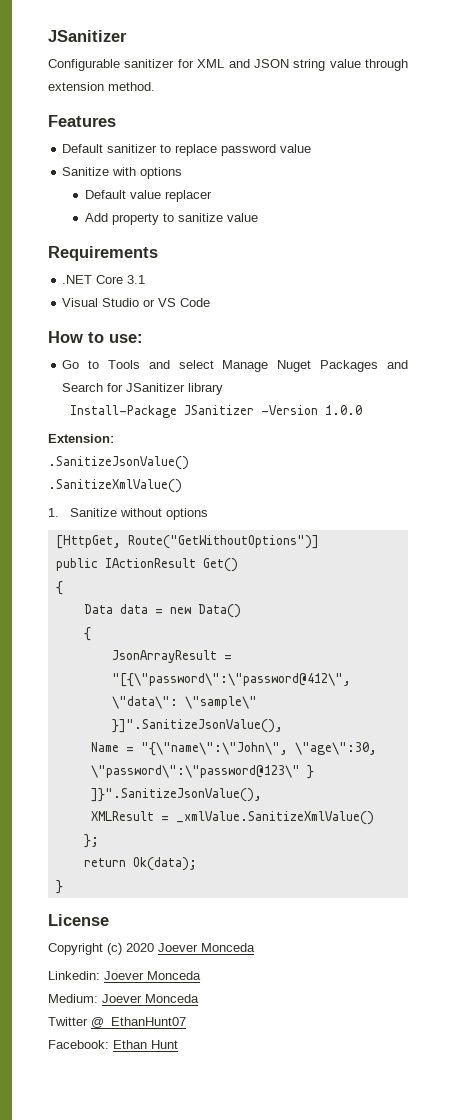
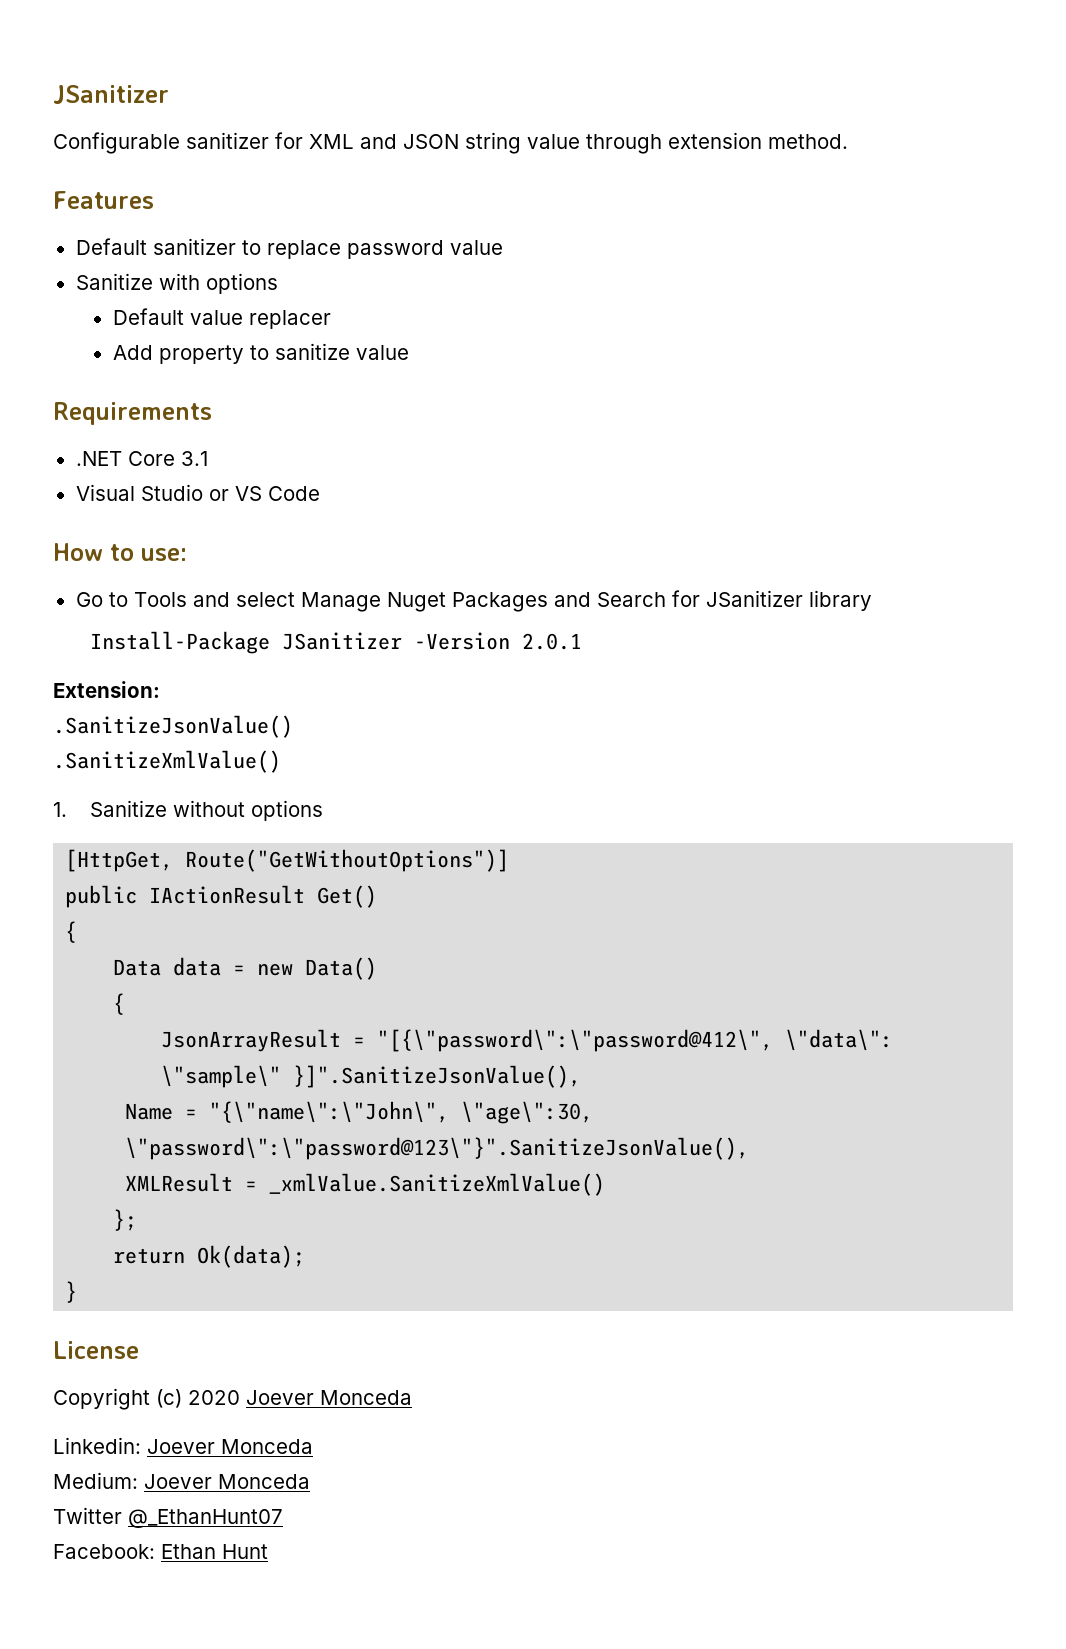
- Install-Package JSanitizer -Version 1.0.0
+ Install-Package JSanitizer -Version 2.0.1
- Name = "{\"name\":\"John\", \"age\":30, \"password\":\"password@123\" } ]}".SanitizeJsonValue(),
+ Name = "{\"name\":\"John\", \"age\":30, \"password\":\"password@123\"}".SanitizeJsonValue(),

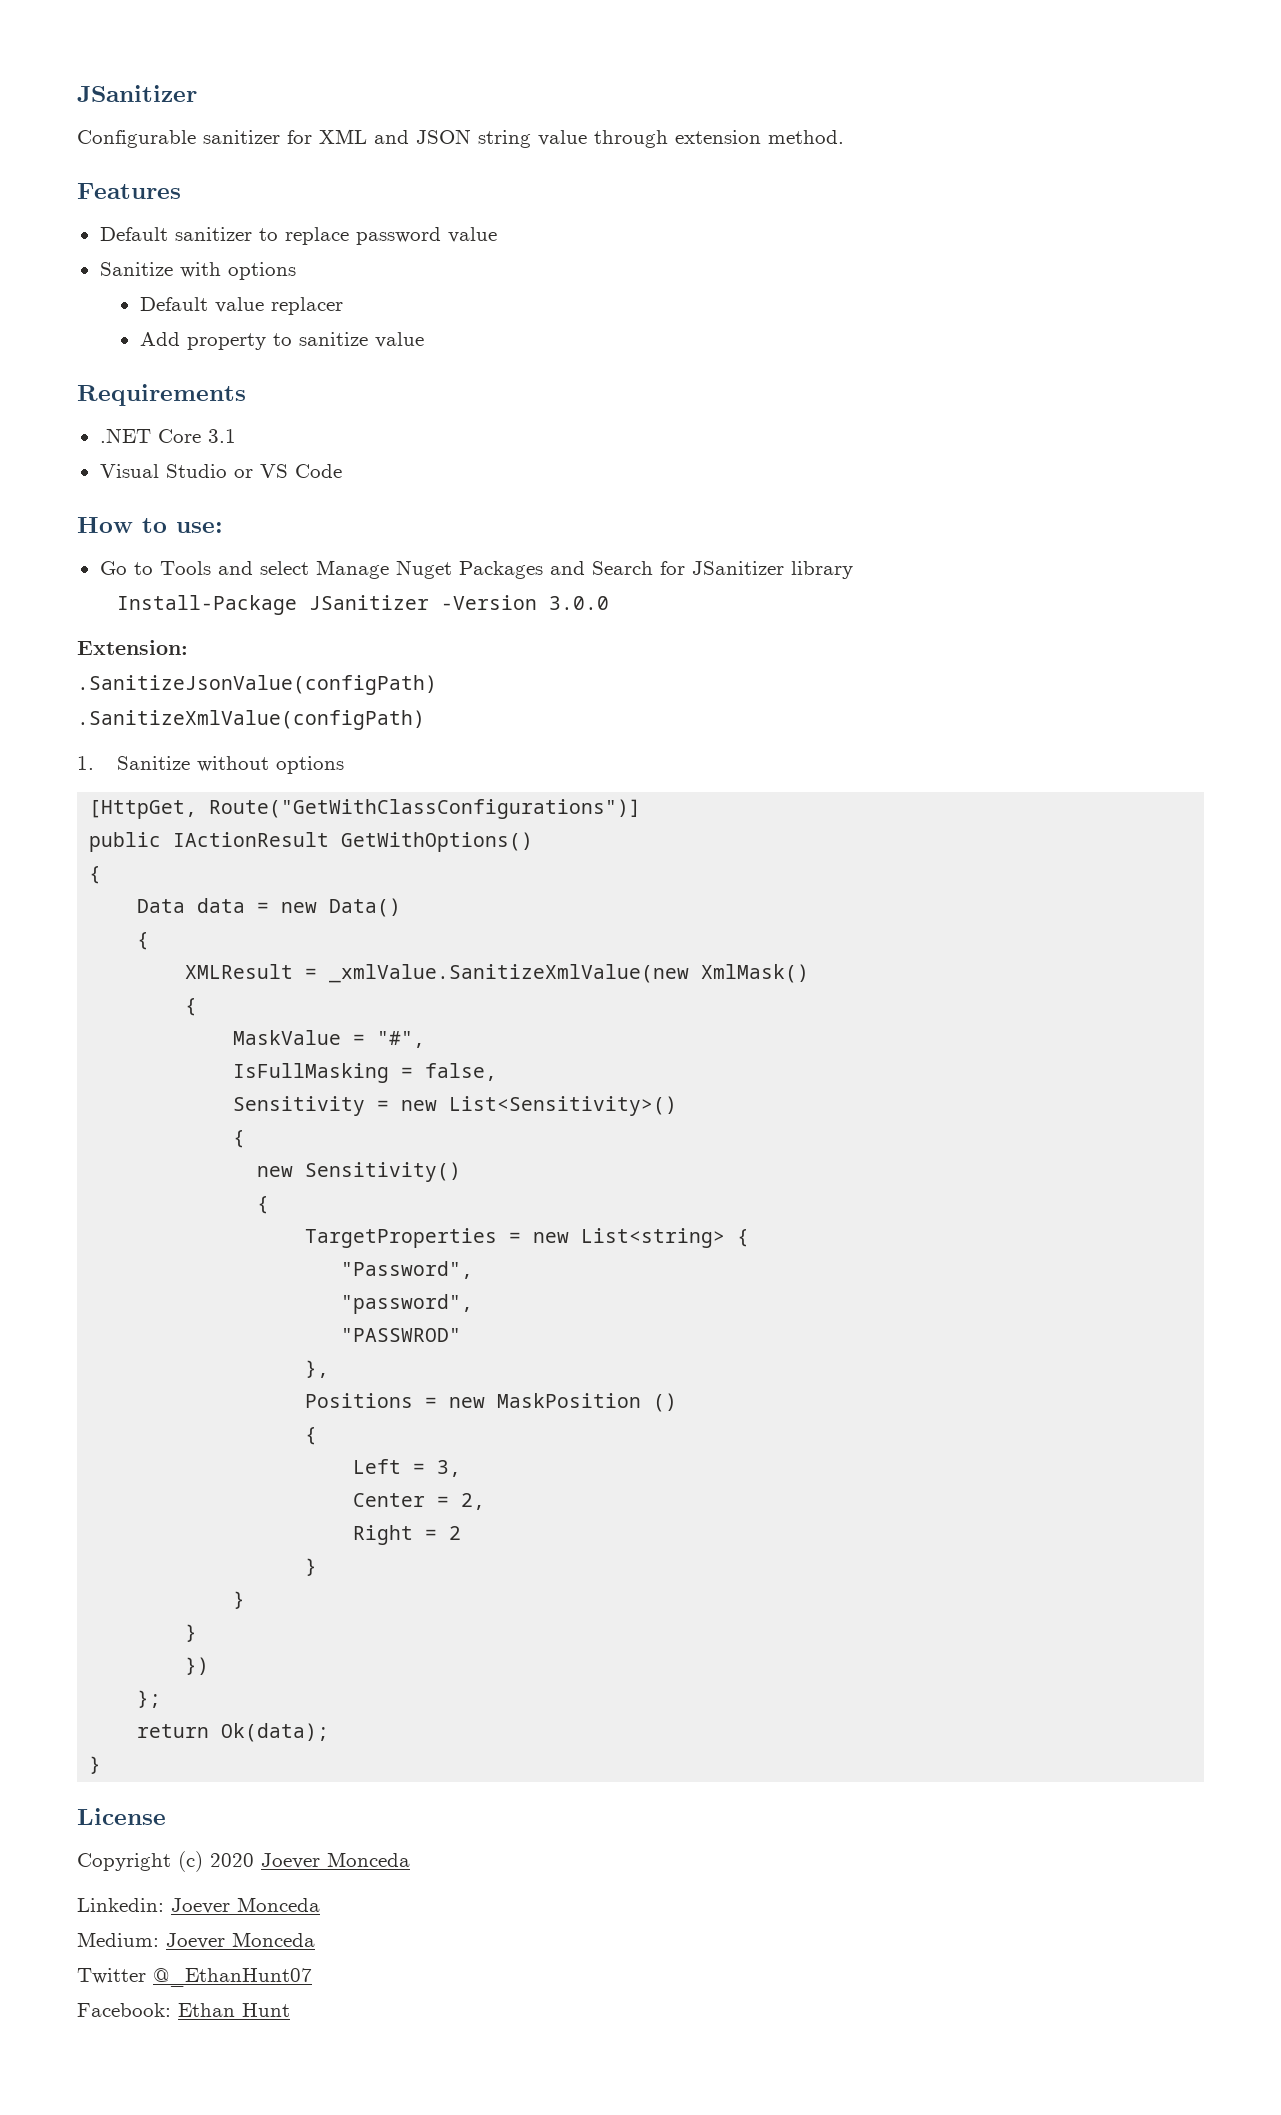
- Install-Package JSanitizer -Version 2.0.1
+ Install-Package JSanitizer -Version 3.0.0
- .SanitizeJsonValue()
- .SanitizeXmlValue()
+ .SanitizeJsonValue(configPath)
+ .SanitizeXmlValue(configPath)
- [HttpGet, Route("GetWithoutOptions")]
+ [HttpGet, Route("GetWithClassConfigurations")]
- public IActionResult Get()
+ public IActionResult GetWithOptions()
- JsonArrayResult = "[{\"password\":\"password@412\", \"data\": \"sample\" }]".SanitizeJsonValue(),
- Name = "{\"name\":\"John\", \"age\":30, \"password\":\"password@123\"}".SanitizeJsonValue(),
- XMLResult = _xmlValue.SanitizeXmlValue()
+ XMLResult = _xmlValue.SanitizeXmlValue(new XmlMask()
+ {
+ MaskValue = "#",
+ IsFullMasking = false,
+ Sensitivity = new List<Sensitivity>()
+ {
+ new Sensitivity()
+ {
+ TargetProperties = new List<string> {
+ "Password",
+ "password",
+ "PASSWROD"
+ },
+ Positions = new MaskPosition ()
+ {
+ Left = 3,
+ Center = 2,
+ Right = 2
+ }
+ }
+ }
+ })

